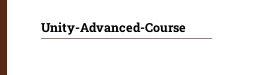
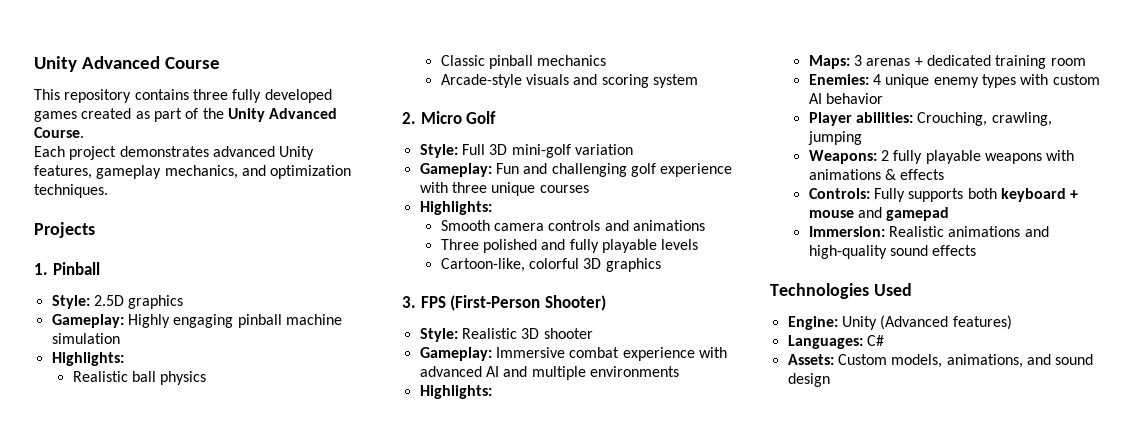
- Unity-Advanced-Course
+ Unity Advanced Course
+ This repository contains three fully developed games created as part of the Unity Advanced Course.
+ Each project demonstrates advanced Unity features, gameplay mechanics, and optimization techniques.
+ Projects
+ 1. Pinball
+ Style: 2.5D graphics
+ Gameplay: Highly engaging pinball machine simulation
+ Highlights:
+ Realistic ball physics
+ Classic pinball mechanics
+ Arcade-style visuals and scoring system
+ 2. Micro Golf
+ Style: Full 3D mini-golf variation
+ Gameplay: Fun and challenging golf experience with three unique courses
+ Highlights:
+ Smooth camera controls and animations
+ Three polished and fully playable levels
+ Cartoon-like, colorful 3D graphics
+ 3. FPS (First-Person Shooter)
+ Style: Realistic 3D shooter
+ Gameplay: Immersive combat experience with advanced AI and multiple environments
+ Highlights:
+ Maps: 3 arenas + dedicated training room
+ Enemies: 4 unique enemy types with custom AI behavior
+ Player abilities: Crouching, crawling, jumping
+ Weapons: 2 fully playable weapons with animations & effects
+ Controls: Fully supports both keyboard + mouse and gamepad
+ Immersion: Realistic animations and high-quality sound effects
+ Technologies Used
+ Engine: Unity (Advanced features)
+ Languages: C#
+ Assets: Custom models, animations, and sound design

